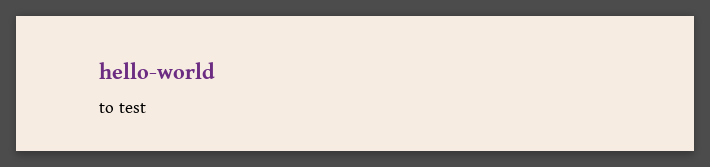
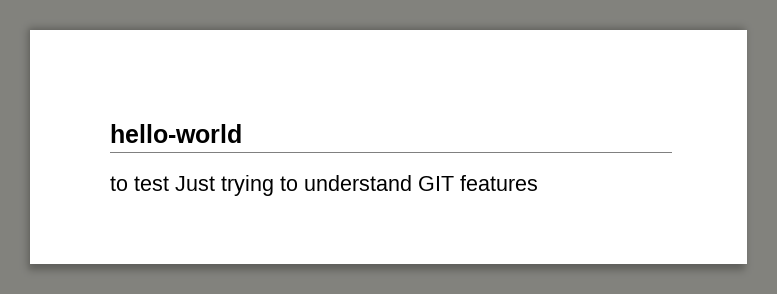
- to test
+ to test Just trying to understand GIT features

